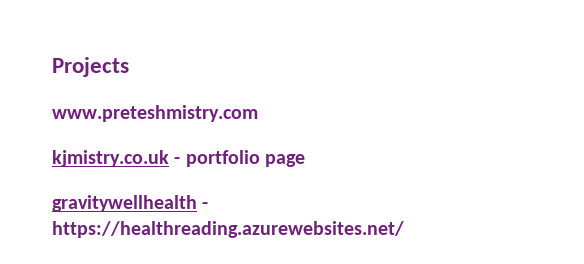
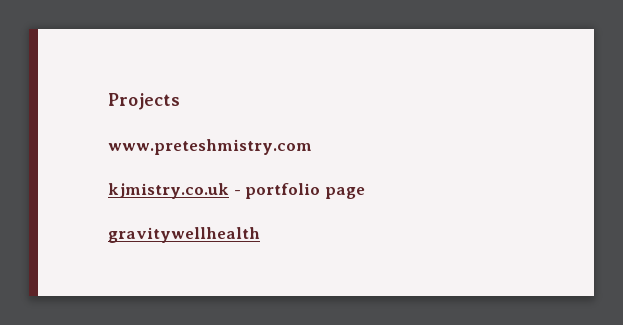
- gravitywellhealth - https://healthreading.azurewebsites.net/
+ gravitywellhealth

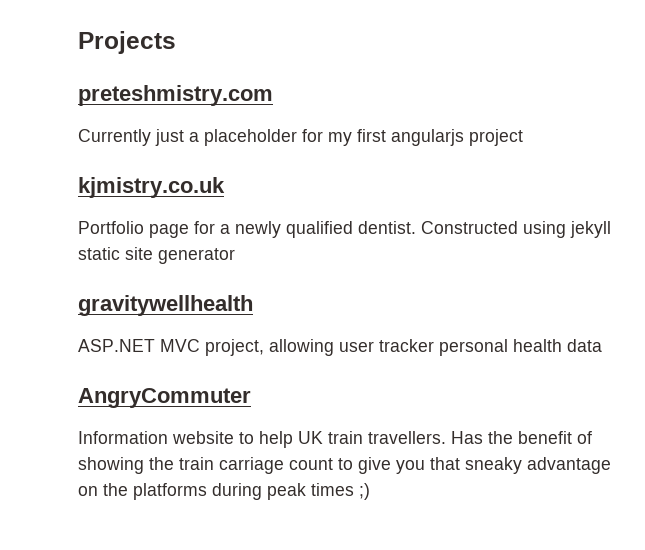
- www.preteshmistry.com
+ preteshmistry.com
+ Currently just a placeholder for my first angularjs project
- kjmistry.co.uk - portfolio page
+ kjmistry.co.uk
+ Portfolio page for a newly qualified dentist. Constructed using jekyll static site generator
  gravitywellhealth
+ ASP.NET MVC project, allowing user tracker personal health data
+ AngryCommuter
+ Information website to help UK train travellers. Has the benefit of showing the train carriage count to give you that sneaky advantage on the platforms during peak times ;)

